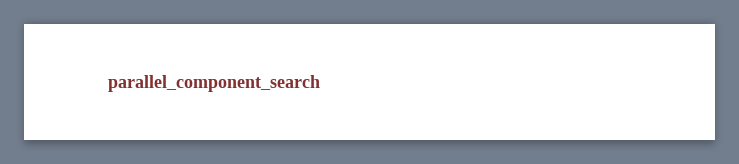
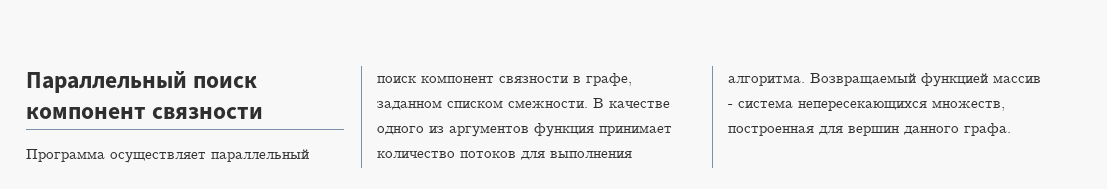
- parallel_component_search
+ Параллельный поиск компонент связности
+ Программа осуществляет параллельный поиск компонент связности в графе, заданном списком смежности. В качестве одного из аргументов функция принимает количество потоков для выполнения алгоритма. Возвращаемый функцией массив - система непересекающихся множеств, построенная для вершин данного графа.

